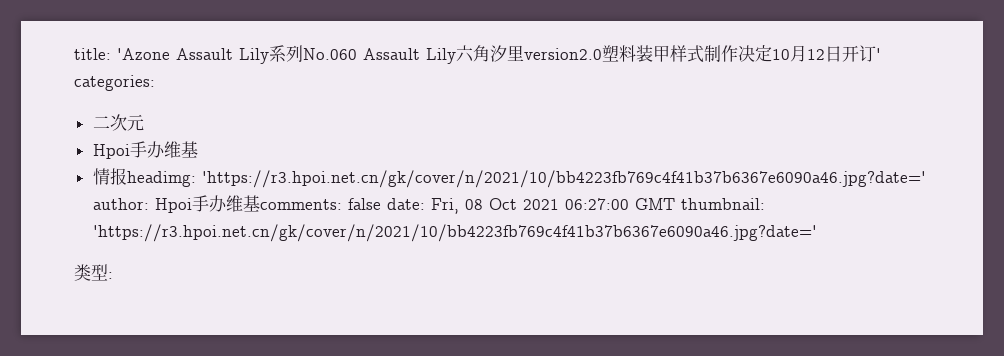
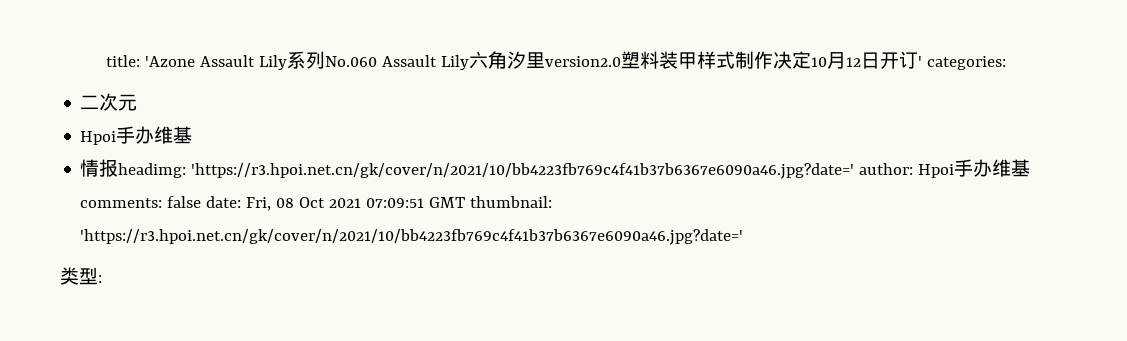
- 情报headimg: 'https://r3.hpoi.net.cn/gk/cover/n/2021/10/bb4223fb769c4f41b37b6367e6090a46.jpg?date=' author: Hpoi手办维基comments: false date: Fri, 08 Oct 2021 06:27:00 GMT thumbnail: 'https://r3.hpoi.net.cn/gk/cover/n/2021/10/bb4223fb769c4f41b37b6367e6090a46.jpg?date='
+ 情报headimg: 'https://r3.hpoi.net.cn/gk/cover/n/2021/10/bb4223fb769c4f41b37b6367e6090a46.jpg?date=' author: Hpoi手办维基comments: false date: Fri, 08 Oct 2021 07:09:51 GMT thumbnail: 'https://r3.hpoi.net.cn/gk/cover/n/2021/10/bb4223fb769c4f41b37b6367e6090a46.jpg?date='

